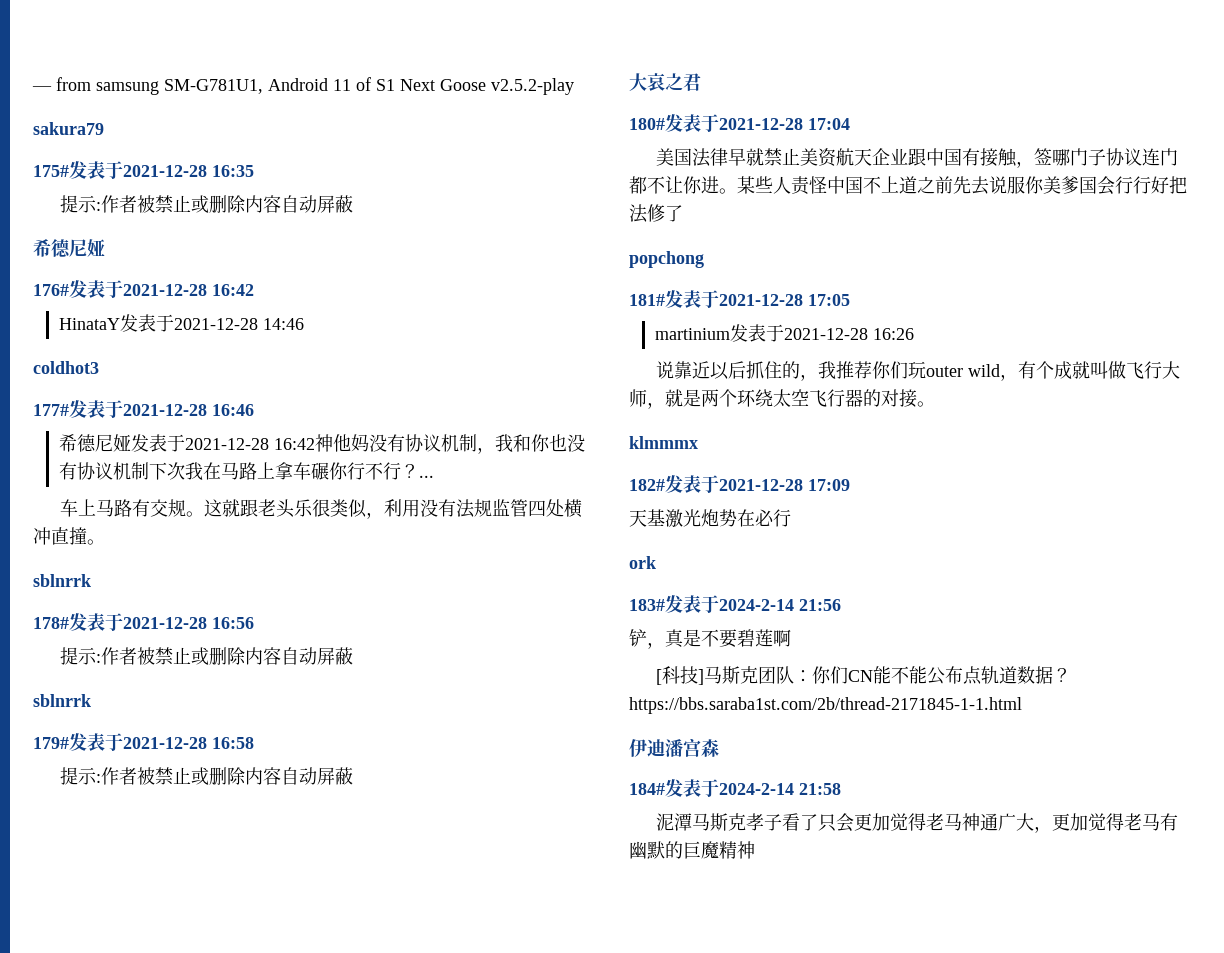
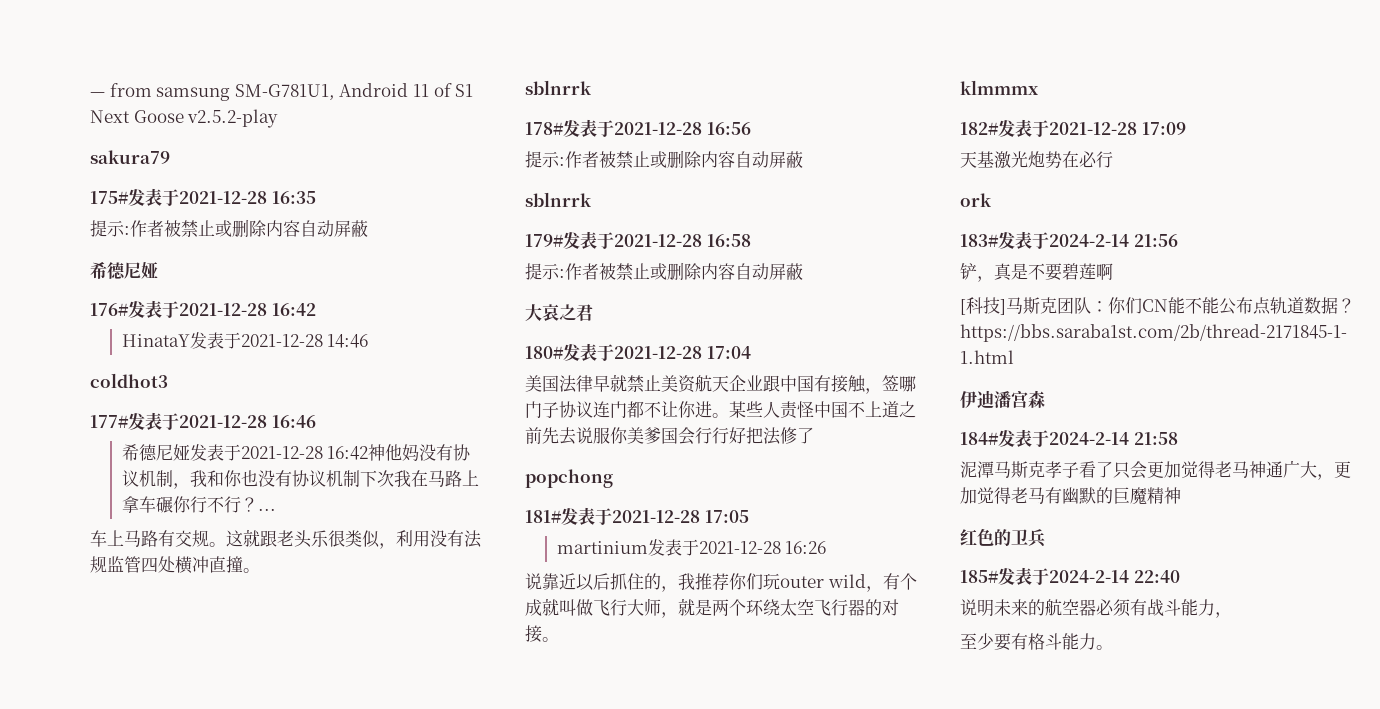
+ 红色的卫兵
+ 185#发表于2024-2-14 22:40
+ 说明未来的航空器必须有战斗能力，
+ 至少要有格斗能力。

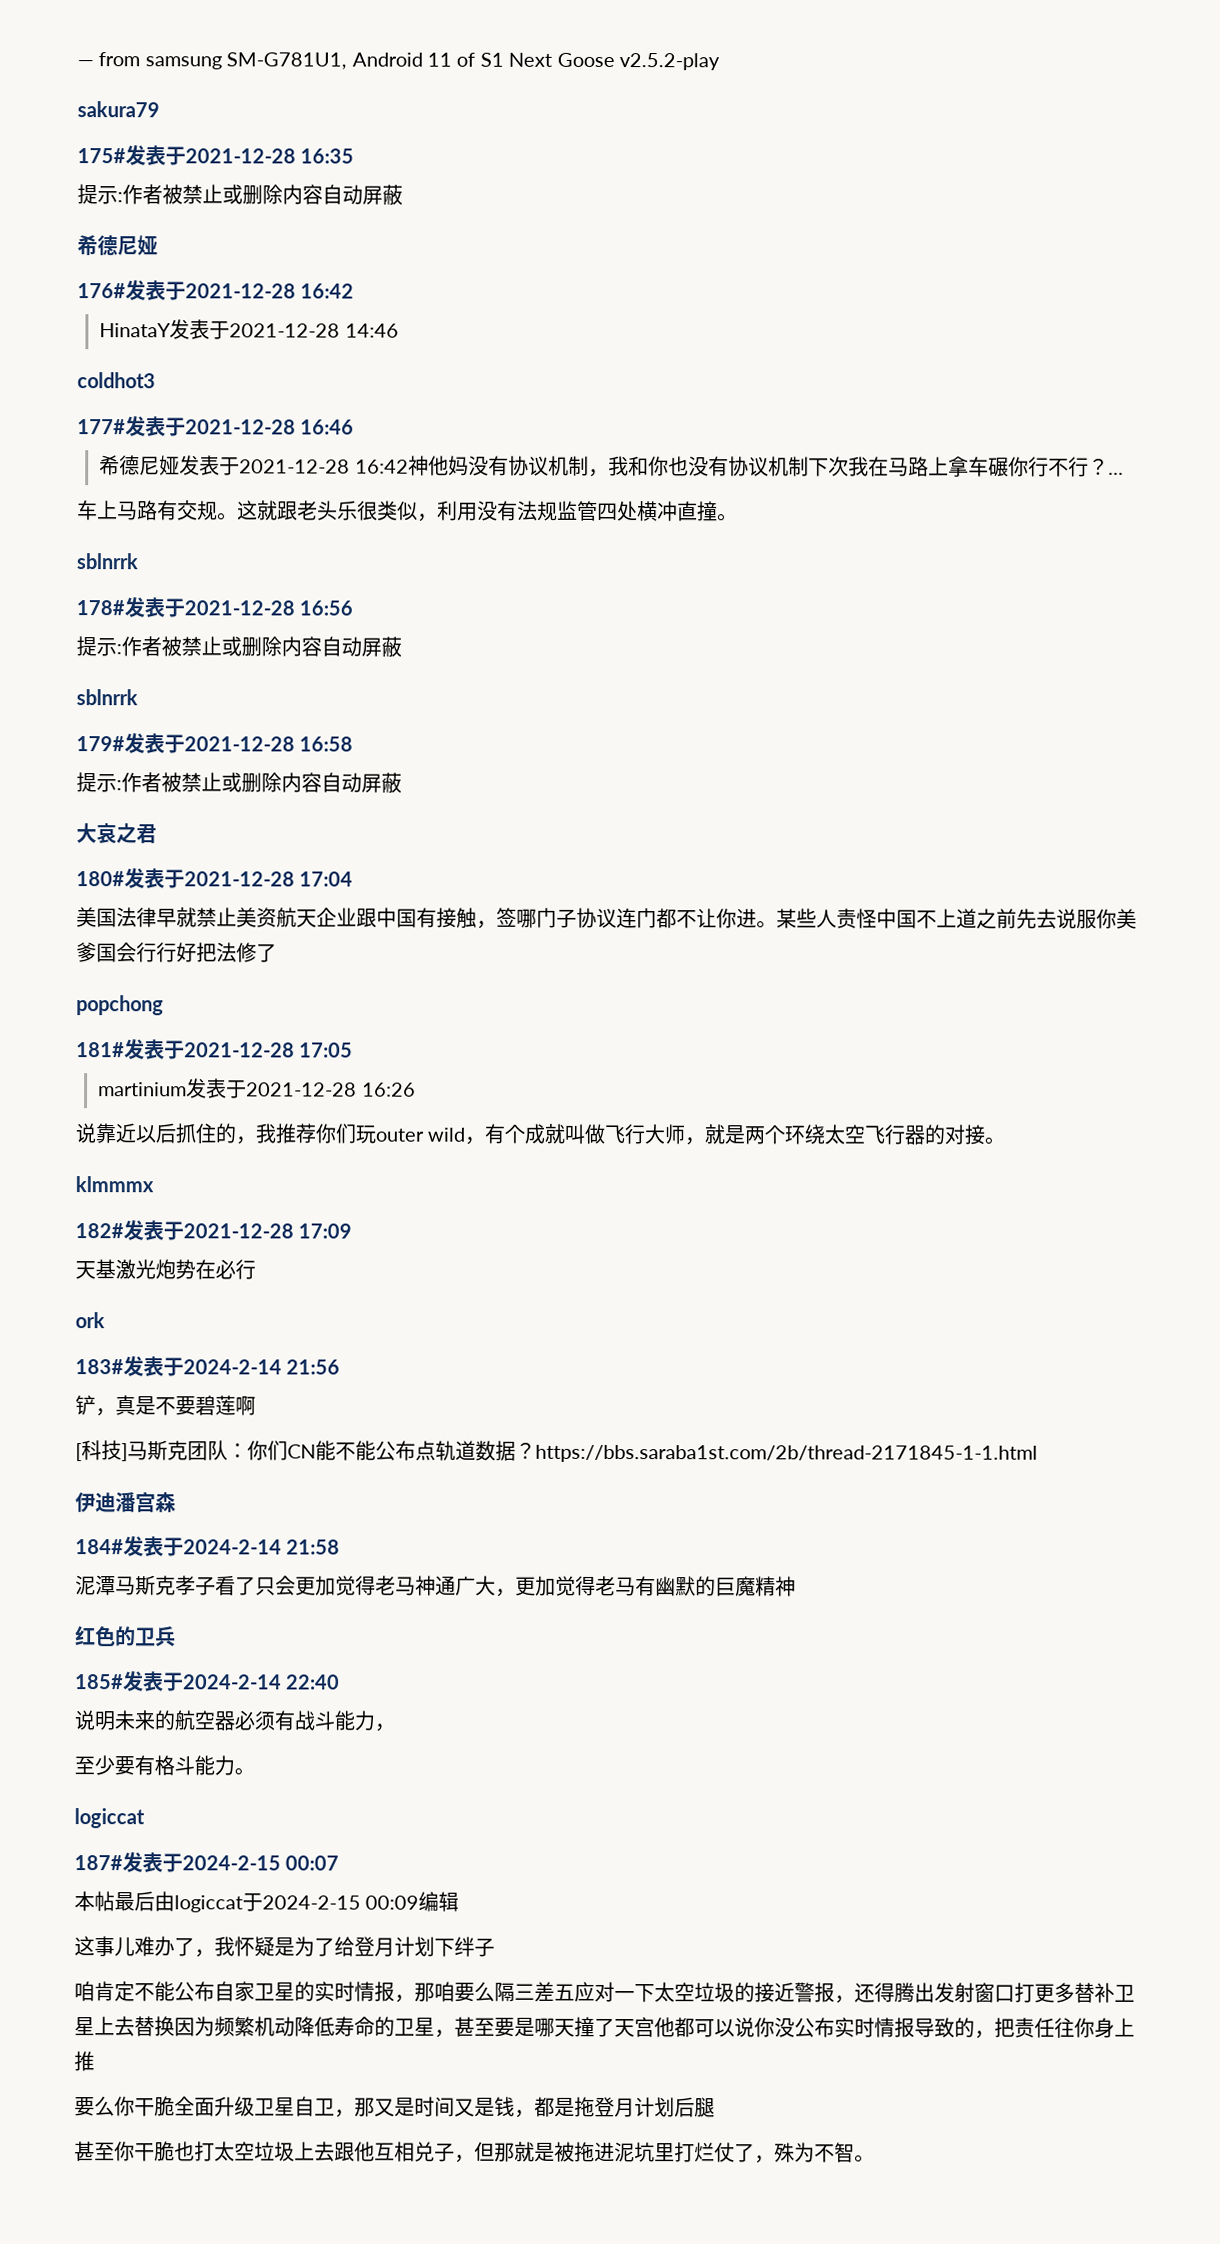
  至少要有格斗能力。
+ logiccat
+ 187#发表于2024-2-15 00:07
+ 本帖最后由logiccat于2024-2-15 00:09编辑
+ 这事儿难办了，我怀疑是为了给登月计划下绊子
+ 咱肯定不能公布自家卫星的实时情报，那咱要么隔三差五应对一下太空垃圾的接近警报，还得腾出发射窗口打更多替补卫星上去替换因为频繁机动降低寿命的卫星，甚至要是哪天撞了天宫他都可以说你没公布实时情报导致的，把责任往你身上推
+ 要么你干脆全面升级卫星自卫，那又是时间又是钱，都是拖登月计划后腿
+ 甚至你干脆也打太空垃圾上去跟他互相兑子，但那就是被拖进泥坑里打烂仗了，殊为不智。

